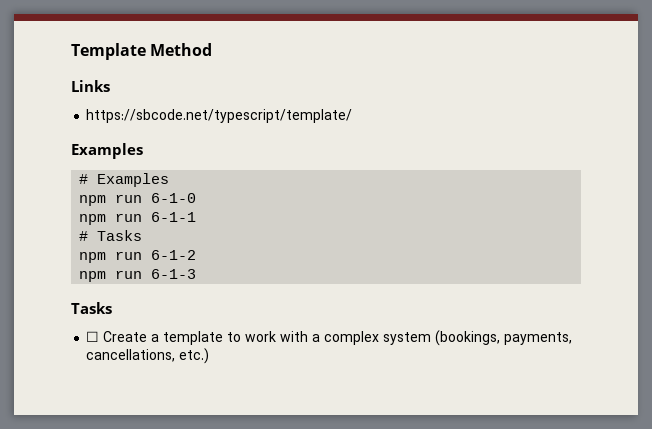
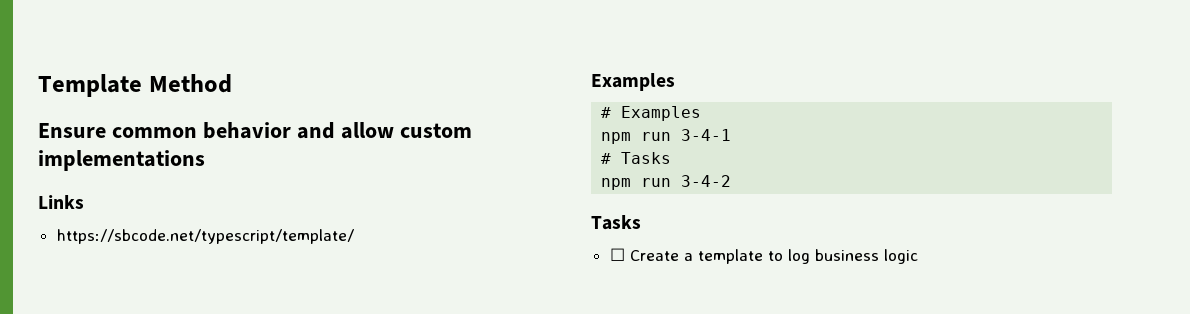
+ Ensure common behavior and allow custom implementations
- npm run 6-1-0
- npm run 6-1-1
+ npm run 3-4-1
- npm run 6-1-2
- npm run 6-1-3
+ npm run 3-4-2
- ☐ Create a template to work with a complex system (bookings, payments, cancellations, etc.)
+ ☐ Create a template to log business logic

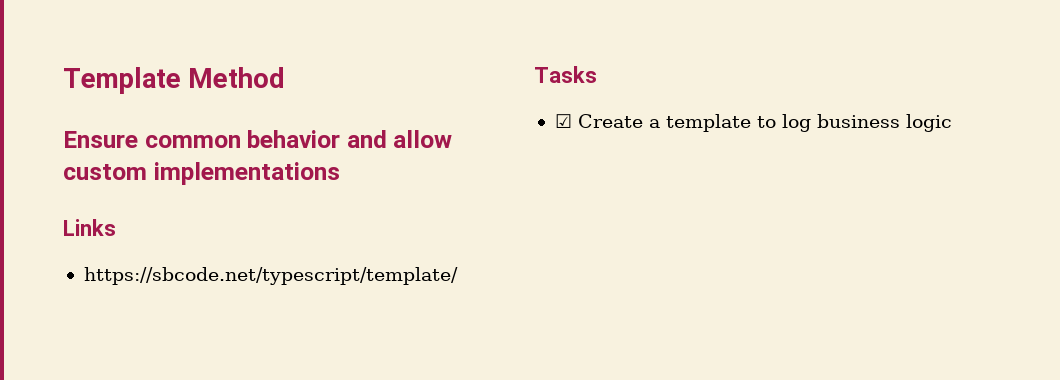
  https://sbcode.net/typescript/template/
- Examples
- # Examples
- npm run 3-4-1
- # Tasks
- npm run 3-4-2
  Tasks
- ☐ Create a template to log business logic
+ ☑ Create a template to log business logic

